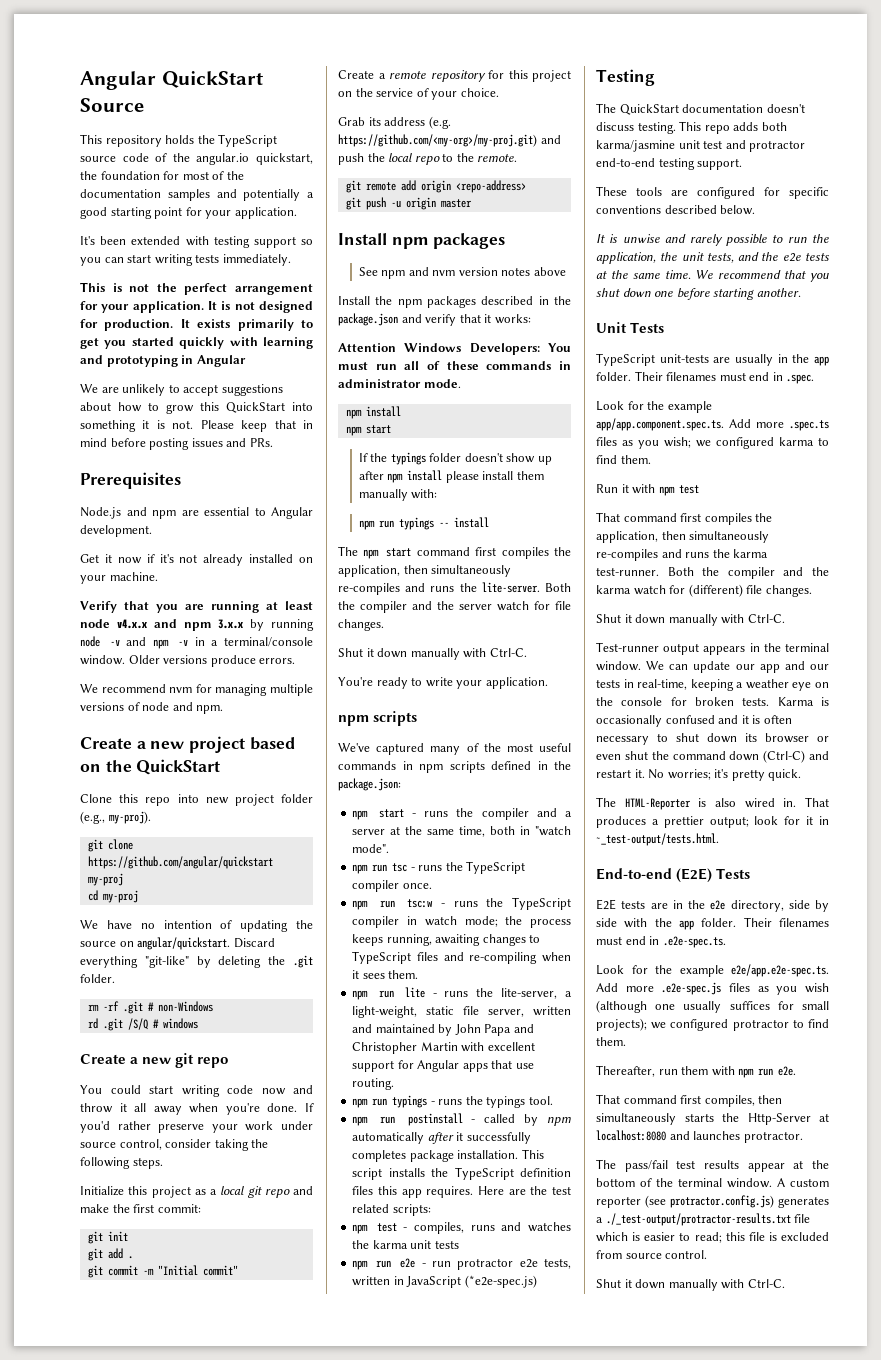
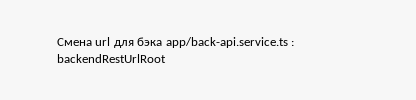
- Angular QuickStart Source
- This repository holds the TypeScript source code of the angular.io quickstart, the foundation for most of the documentation samples and potentially a good starting point for your application.
- It's been extended with testing support so you can start writing tests immediately.
- This is not the perfect arrangement for your application. It is not designed for production. It exists primarily to get you started quickly with learning and prototyping in Angular
- We are unlikely to accept suggestions about how to grow this QuickStart into something it is not. Please keep that in mind before posting issues and PRs.
- Prerequisites
- Node.js and npm are essential to Angular development.
- Get it now if it's not already installed on your machine.
- Verify that you are running at least node v4.x.x and npm 3.x.x by running node -v and npm -v in a terminal/console window. Older versions produce errors.
- We recommend nvm for managing multiple versions of node and npm.
- Create a new project based on the QuickStart
- Clone this repo into new project folder (e.g., my-proj).
- git clone https://github.com/angular/quickstart my-proj
- cd my-proj
- We have no intention of updating the source on angular/quickstart. Discard everything "git-like" by deleting the .git folder.
- rm -rf .git # non-Windows
- rd .git /S/Q # windows
- Create a new git repo
- You could start writing code now and throw it all away when you're done. If you'd rather preserve your work under source control, consider taking the following steps.
- Initialize this project as a local git repo and make the first commit:
- git init
- git add .
- git commit -m "Initial commit"
- Create a remote repository for this project on the service of your choice.
- Grab its address (e.g. https://github.com/<my-org>/my-proj.git) and push the local repo to the remote.
- git remote add origin <repo-address>
- git push -u origin master
- Install npm packages
- See npm and nvm version notes above
- Install the npm packages described in the package.json and verify that it works:
- Attention Windows Developers: You must run all of these commands in administrator mode.
- npm install
- npm start
- If the typings folder doesn't show up after npm install please install them manually with:
- npm run typings -- install
- The npm start command first compiles the application, then simultaneously re-compiles and runs the lite-server. Both the compiler and the server watch for file changes.
- Shut it down manually with Ctrl-C.
- You're ready to write your application.
- npm scripts
- We've captured many of the most useful commands in npm scripts defined in the package.json:
- npm start - runs the compiler and a server at the same time, both in "watch mode".
- npm run tsc - runs the TypeScript compiler once.
- npm run tsc:w - runs the TypeScript compiler in watch mode; the process keeps running, awaiting changes to TypeScript files and re-compiling when it sees them.
- npm run lite - runs the lite-server, a light-weight, static file server, written and maintained by John Papa and Christopher Martin with excellent support for Angular apps that use routing.
- npm run typings - runs the typings tool.
- npm run postinstall - called by npm automatically after it successfully completes package installation. This script installs the TypeScript definition files this app requires. Here are the test related scripts:
- npm test - compiles, runs and watches the karma unit tests
- npm run e2e - run protractor e2e tests, written in JavaScript (*e2e-spec.js)
- Testing
- The QuickStart documentation doesn't discuss testing. This repo adds both karma/jasmine unit test and protractor end-to-end testing support.
- These tools are configured for specific conventions described below.
- It is unwise and rarely possible to run the application, the unit tests, and the e2e tests at the same time. We recommend that you shut down one before starting another.
- Unit Tests
- TypeScript unit-tests are usually in the app folder. Their filenames must end in .spec.
- Look for the example app/app.component.spec.ts. Add more .spec.ts files as you wish; we configured karma to find them.
- Run it with npm test
- That command first compiles the application, then simultaneously re-compiles and runs the karma test-runner. Both the compiler and the karma watch for (different) file changes.
- Shut it down manually with Ctrl-C.
- Test-runner output appears in the terminal window. We can update our app and our tests in real-time, keeping a weather eye on the console for broken tests. Karma is occasionally confused and it is often necessary to shut down its browser or even shut the command down (Ctrl-C) and restart it. No worries; it's pretty quick.
- The HTML-Reporter is also wired in. That produces a prettier output; look for it in ~_test-output/tests.html.
- End-to-end (E2E) Tests
- E2E tests are in the e2e directory, side by side with the app folder. Their filenames must end in .e2e-spec.ts.
- Look for the example e2e/app.e2e-spec.ts. Add more .e2e-spec.js files as you wish (although one usually suffices for small projects); we configured protractor to find them.
- Thereafter, run them with npm run e2e.
- That command first compiles, then simultaneously starts the Http-Server at localhost:8080 and launches protractor.
- The pass/fail test results appear at the bottom of the terminal window. A custom reporter (see protractor.config.js) generates a ./_test-output/protractor-results.txt file which is easier to read; this file is excluded from source control.
- Shut it down manually with Ctrl-C.
+ Смена url для бэка app/back-api.service.ts : backendRestUrlRoot

